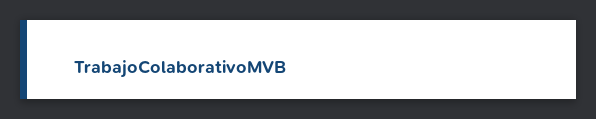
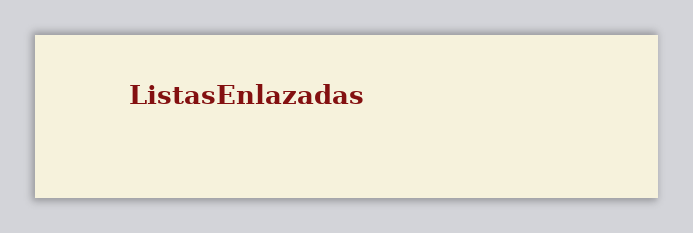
- TrabajoColaborativoMVB
+ ListasEnlazadas

